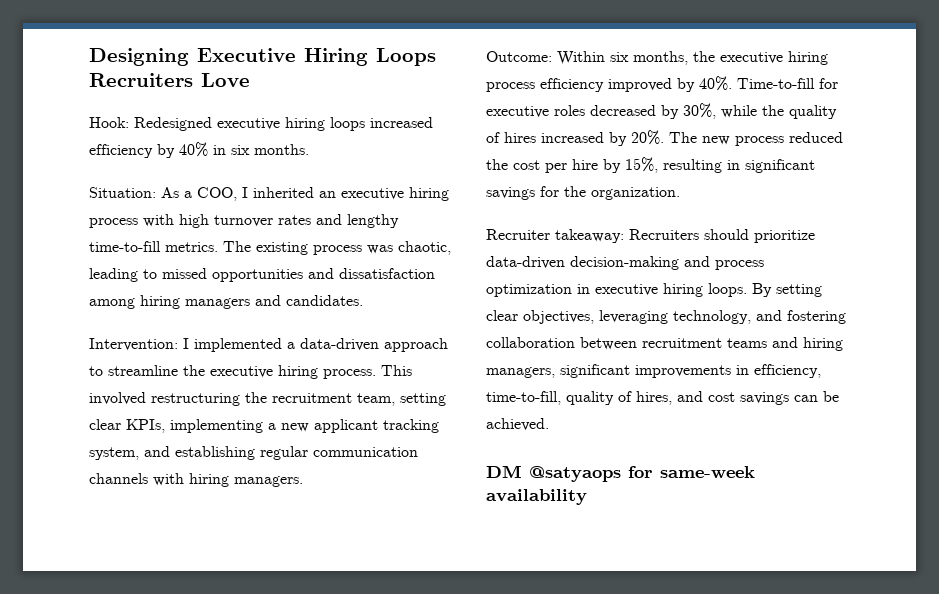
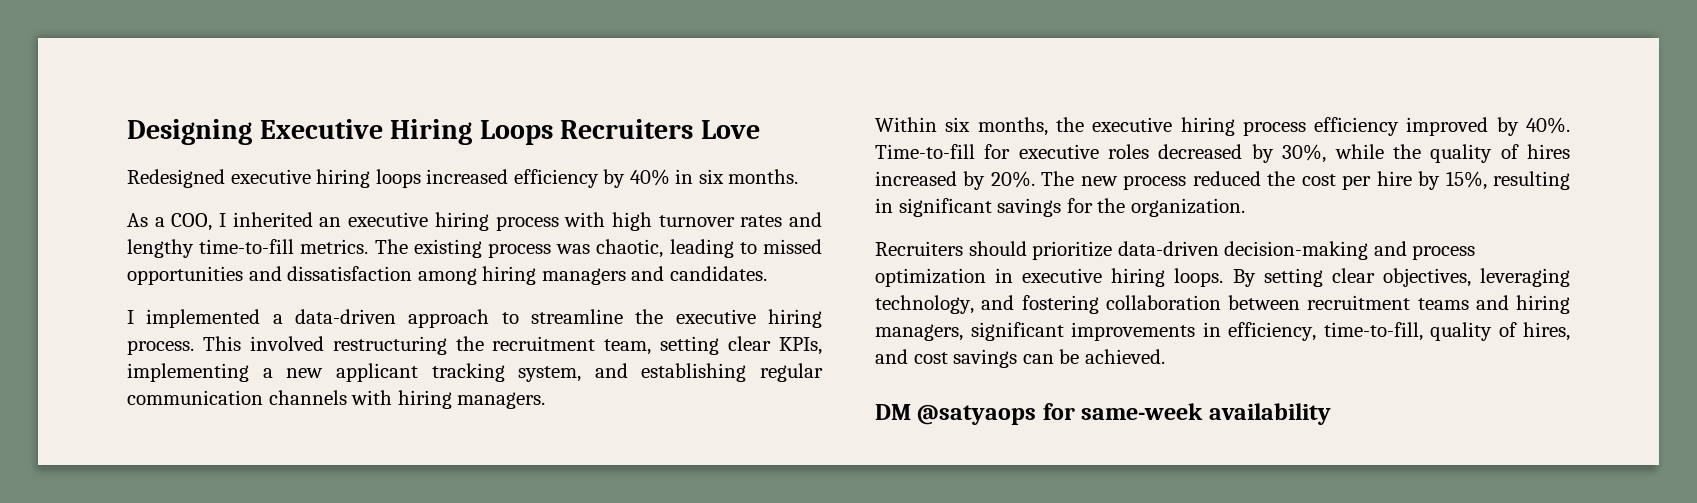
- Hook: Redesigned executive hiring loops increased efficiency by 40% in six months.
+ Redesigned executive hiring loops increased efficiency by 40% in six months.
- Situation: As a COO, I inherited an executive hiring process with high turnover rates and lengthy time-to-fill metrics.
+ As a COO, I inherited an executive hiring process with high turnover rates and lengthy time-to-fill metrics.
- Intervention: I implemented a data-driven approach to streamline the executive hiring process.
+ I implemented a data-driven approach to streamline the executive hiring process.
- Outcome: Within six months, the executive hiring process efficiency improved by 40%.
+ Within six months, the executive hiring process efficiency improved by 40%.
- Recruiter takeaway: Recruiters should prioritize data-driven decision-making and process optimization in executive hiring loops.
+ Recruiters should prioritize data-driven decision-making and process optimization in executive hiring loops.

